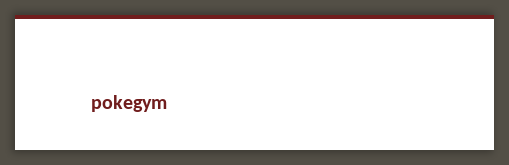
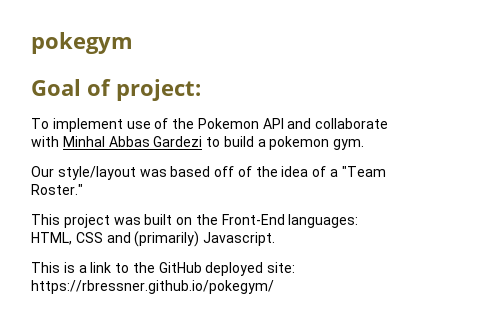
+ Goal of project:
+ To implement use of the Pokemon API and collaborate with Minhal Abbas Gardezi to build a pokemon gym.
+ Our style/layout was based off of the idea of a "Team Roster."
+ This project was built on the Front-End languages: HTML, CSS and (primarily) Javascript.
+ This is a link to the GitHub deployed site: https://rbressner.github.io/pokegym/

